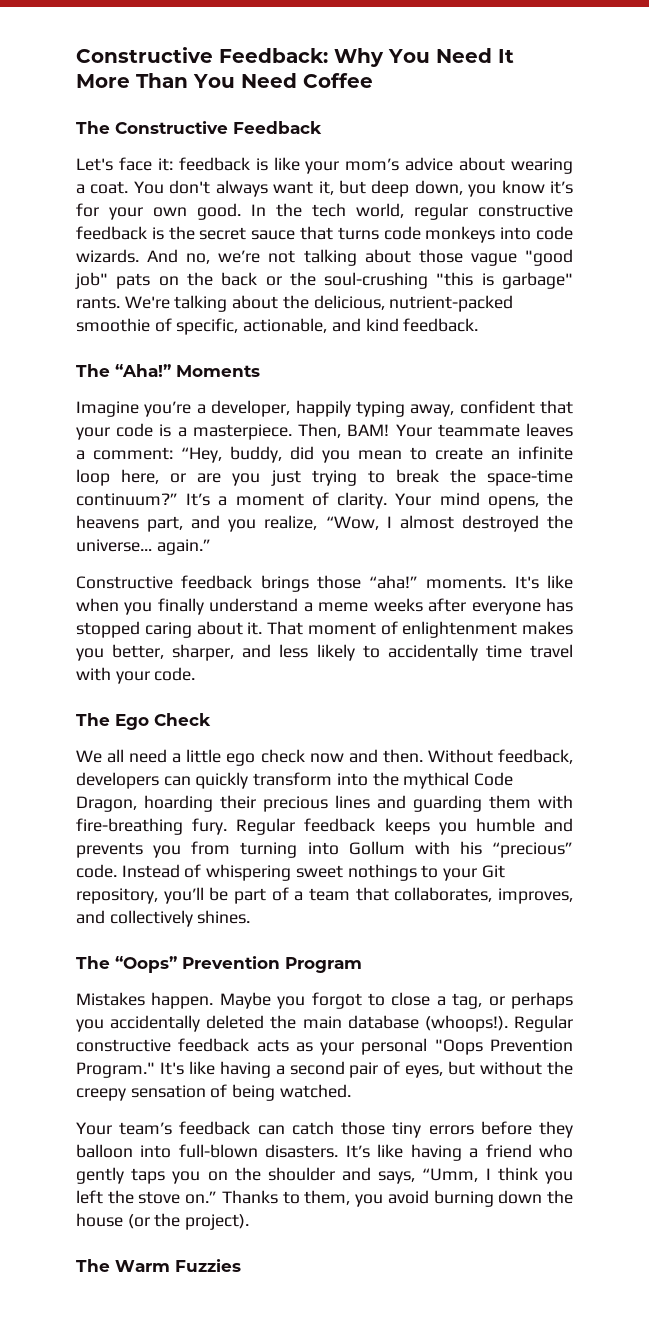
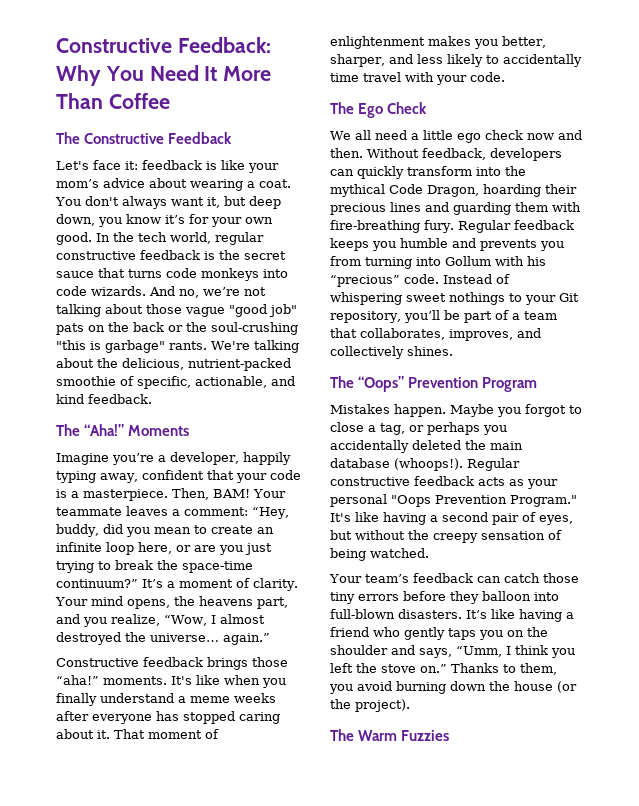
- Constructive Feedback: Why You Need It More Than You Need Coffee
+ Constructive Feedback: Why You Need It More Than Coffee

